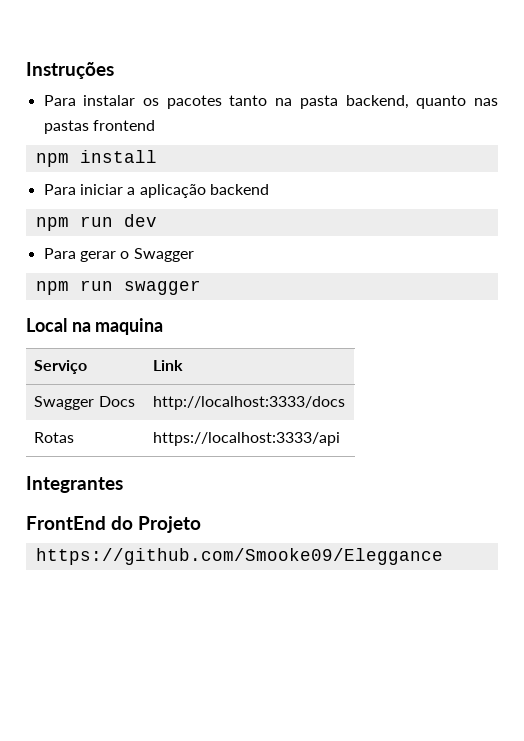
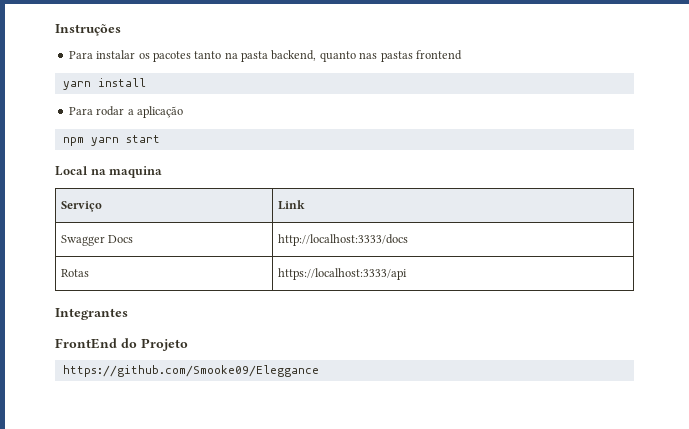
- npm install
+ yarn install
- Para iniciar a aplicação backend
- npm run dev
- Para gerar o Swagger
- npm run swagger
+ Para rodar a aplicação
+ npm yarn start

